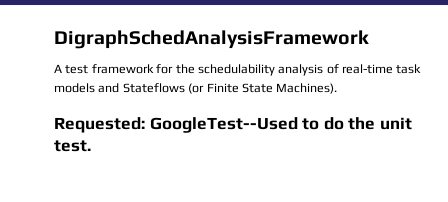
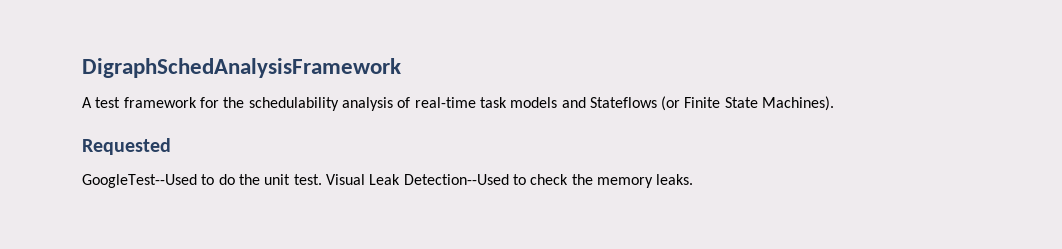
- Requested: GoogleTest--Used to do the unit test.
+ Requested
+ GoogleTest--Used to do the unit test.
+ Visual Leak Detection--Used to check the memory leaks.

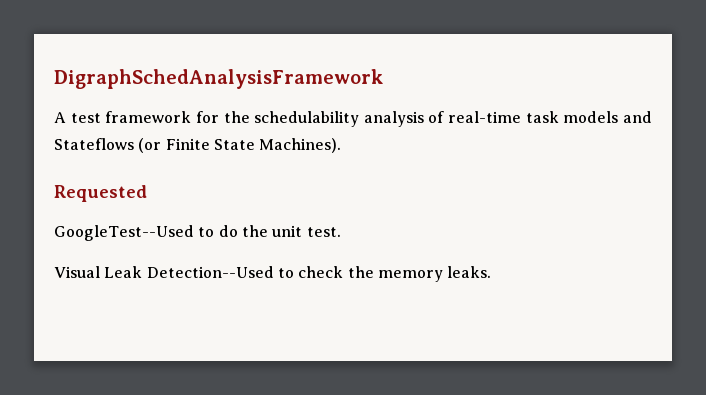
- GoogleTest--Used to do the unit test. Visual Leak Detection--Used to check the memory leaks.
+ GoogleTest--Used to do the unit test.
+ Visual Leak Detection--Used to check the memory leaks.

